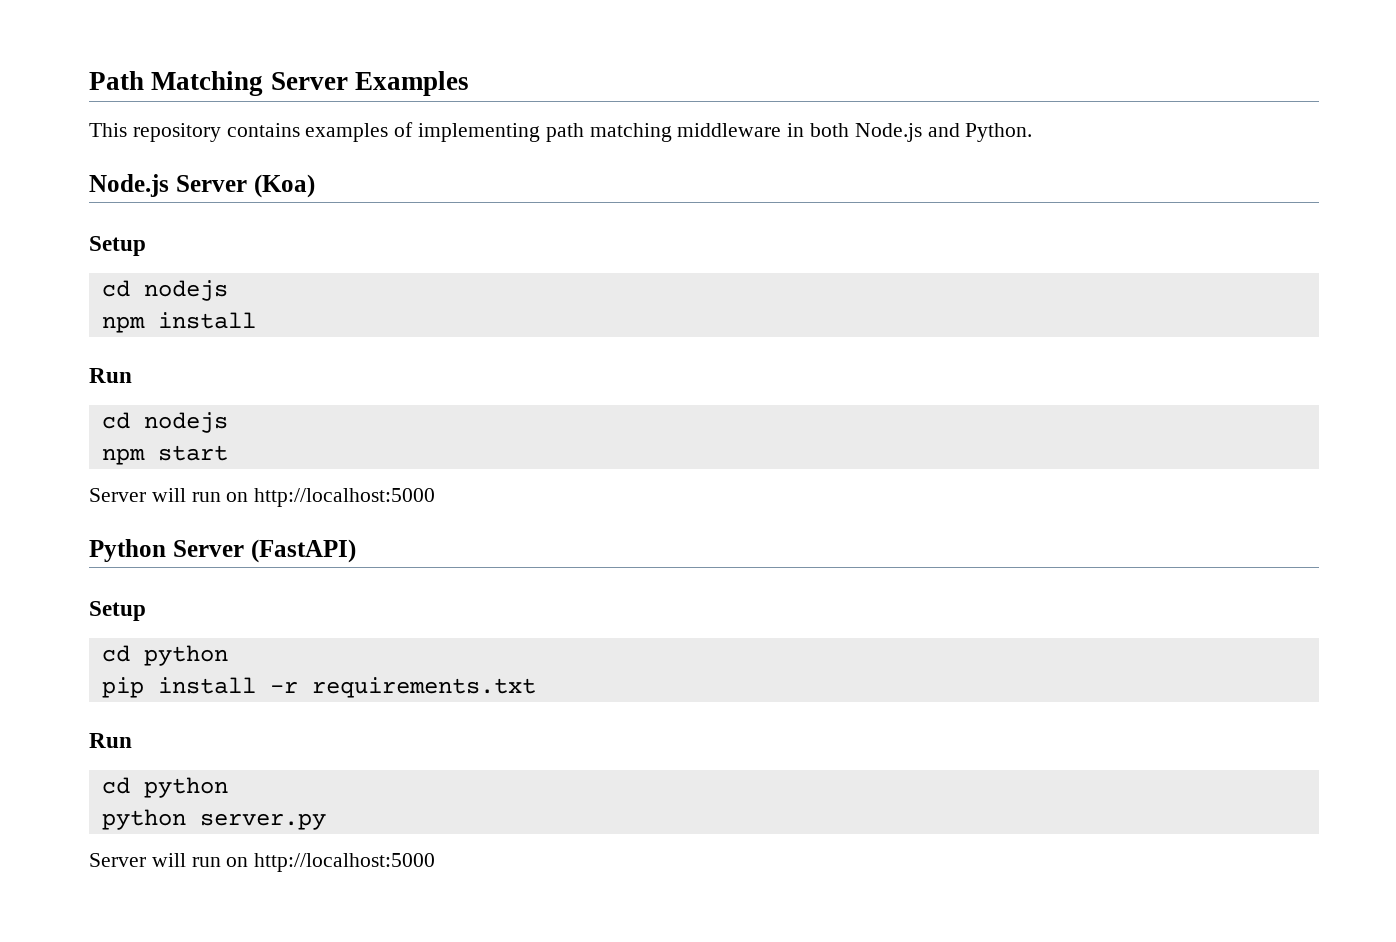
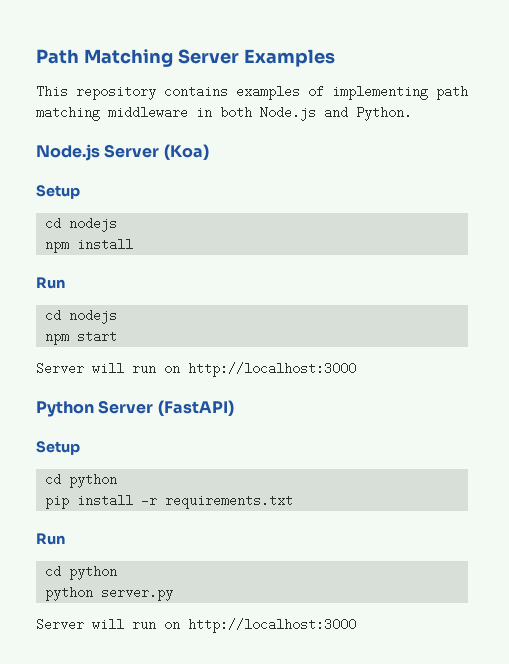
  npm start
- Server will run on http://localhost:5000
+ Server will run on http://localhost:3000
  python server.py
- Server will run on http://localhost:5000
+ Server will run on http://localhost:3000

